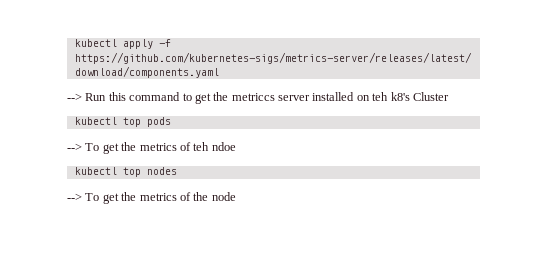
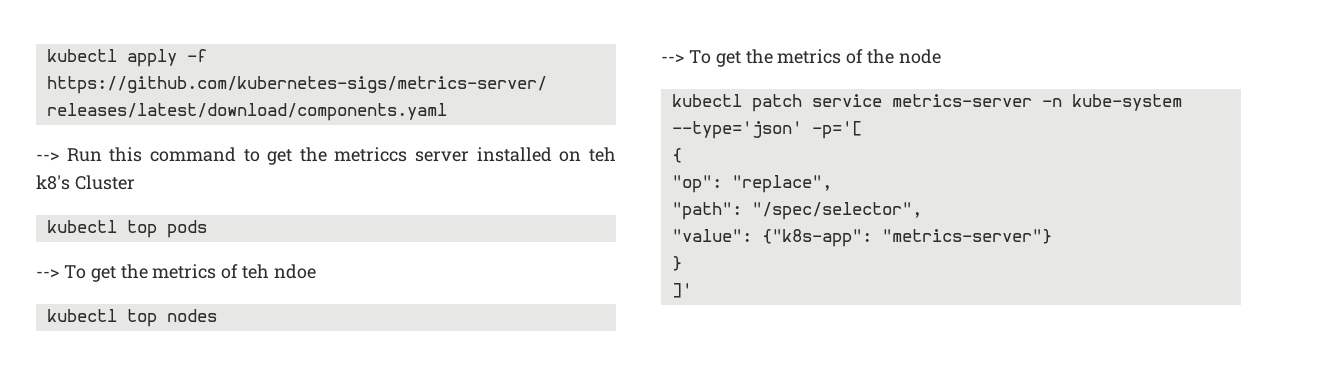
+ kubectl patch service metrics-server -n kube-system --type='json' -p='[
+ {
+ "op": "replace",
+ "path": "/spec/selector",
+ "value": {"k8s-app": "metrics-server"}
+ }
+ ]'

